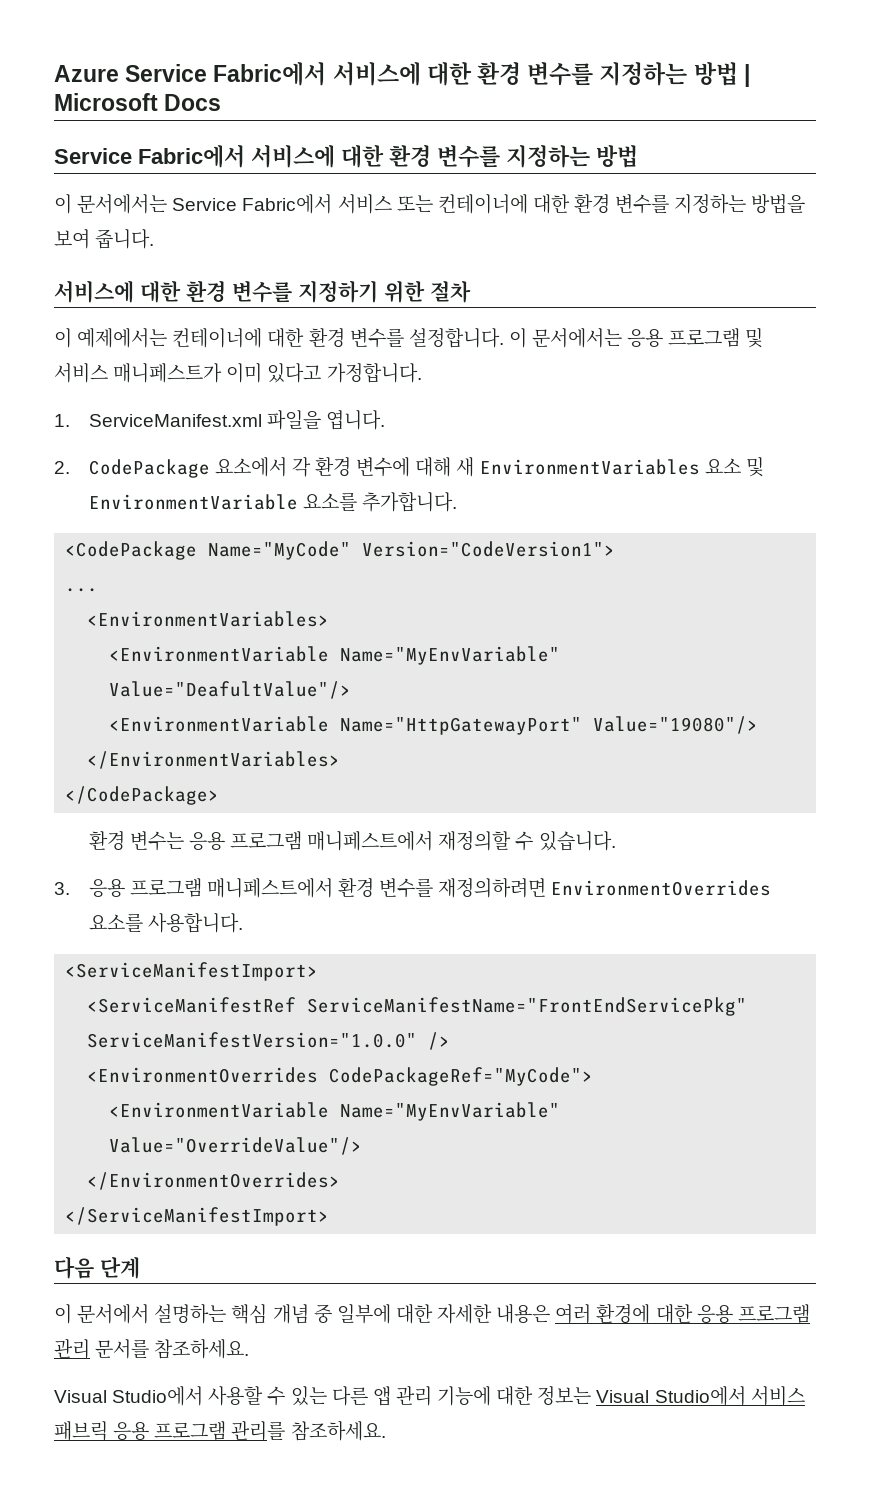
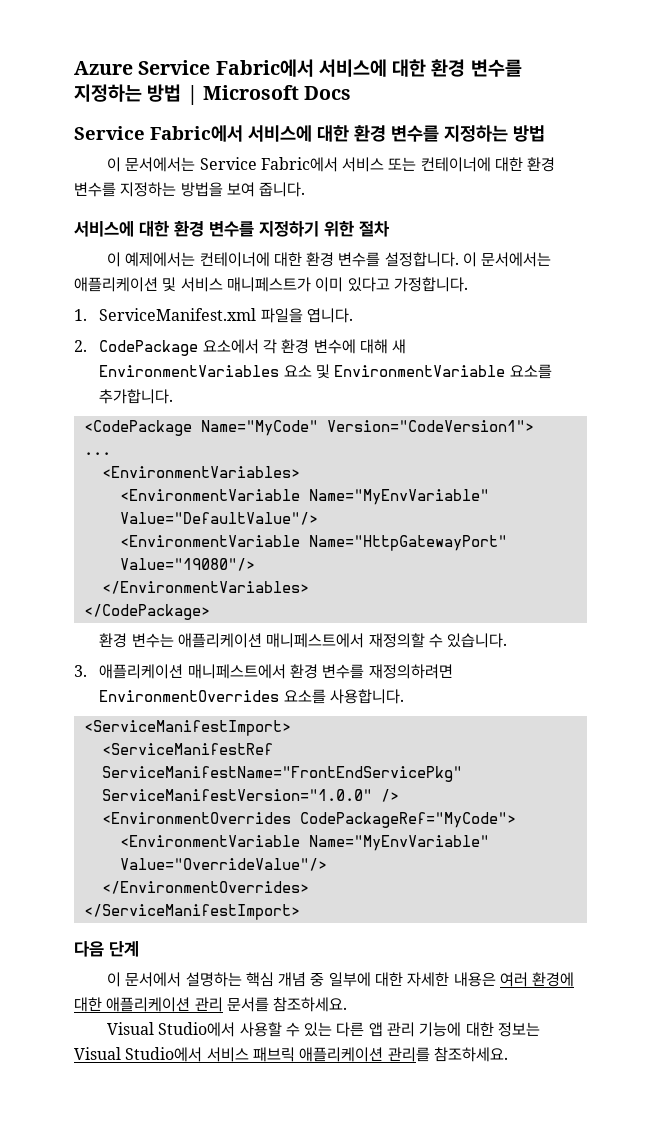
- 이 문서에서는 응용 프로그램 및 서비스 매니페스트가 이미 있다고 가정합니다.
+ 이 문서에서는 애플리케이션 및 서비스 매니페스트가 이미 있다고 가정합니다.
- <EnvironmentVariable Name="MyEnvVariable" Value="DeafultValue"/>
+ <EnvironmentVariable Name="MyEnvVariable" Value="DefaultValue"/>
- 환경 변수는 응용 프로그램 매니페스트에서 재정의할 수 있습니다.
+ 환경 변수는 애플리케이션 매니페스트에서 재정의할 수 있습니다.
- 3. 응용 프로그램 매니페스트에서 환경 변수를 재정의하려면 EnvironmentOverrides 요소를 사용합니다.
+ 3. 애플리케이션 매니페스트에서 환경 변수를 재정의하려면 EnvironmentOverrides 요소를 사용합니다.
- 이 문서에서 설명하는 핵심 개념 중 일부에 대한 자세한 내용은 여러 환경에 대한 응용 프로그램 관리 문서를 참조하세요.
+ 이 문서에서 설명하는 핵심 개념 중 일부에 대한 자세한 내용은 여러 환경에 대한 애플리케이션 관리 문서를 참조하세요.
- Visual Studio에서 사용할 수 있는 다른 앱 관리 기능에 대한 정보는 Visual Studio에서 서비스 패브릭 응용 프로그램 관리를 참조하세요.
+ Visual Studio에서 사용할 수 있는 다른 앱 관리 기능에 대한 정보는 Visual Studio에서 서비스 패브릭 애플리케이션 관리를 참조하세요.

